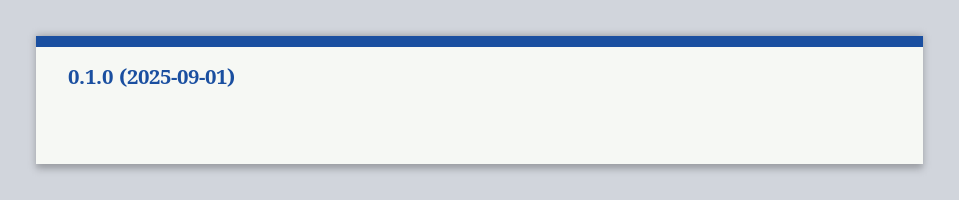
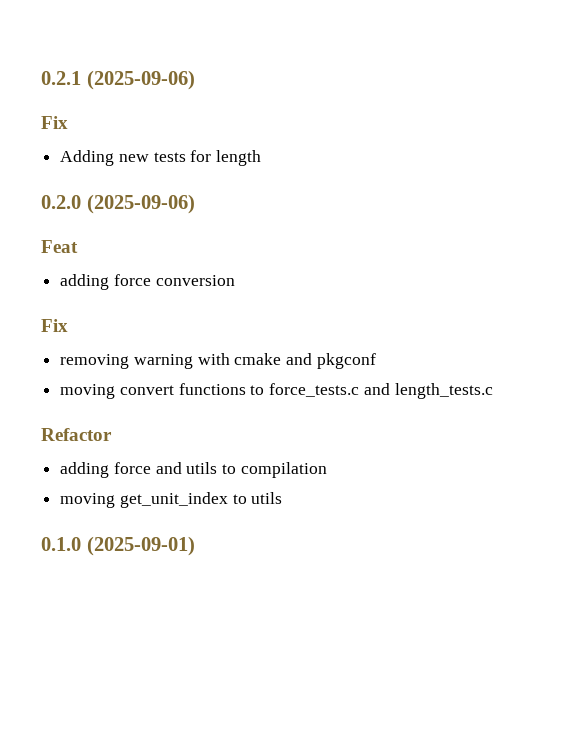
+ 0.2.1 (2025-09-06)
+ Fix
+ Adding new tests for length
+ 0.2.0 (2025-09-06)
+ Feat
+ adding force conversion
+ Fix
+ removing warning with cmake and pkgconf
+ moving convert functions to force_tests.c and length_tests.c
+ Refactor
+ adding force and utils to compilation
+ moving get_unit_index to utils

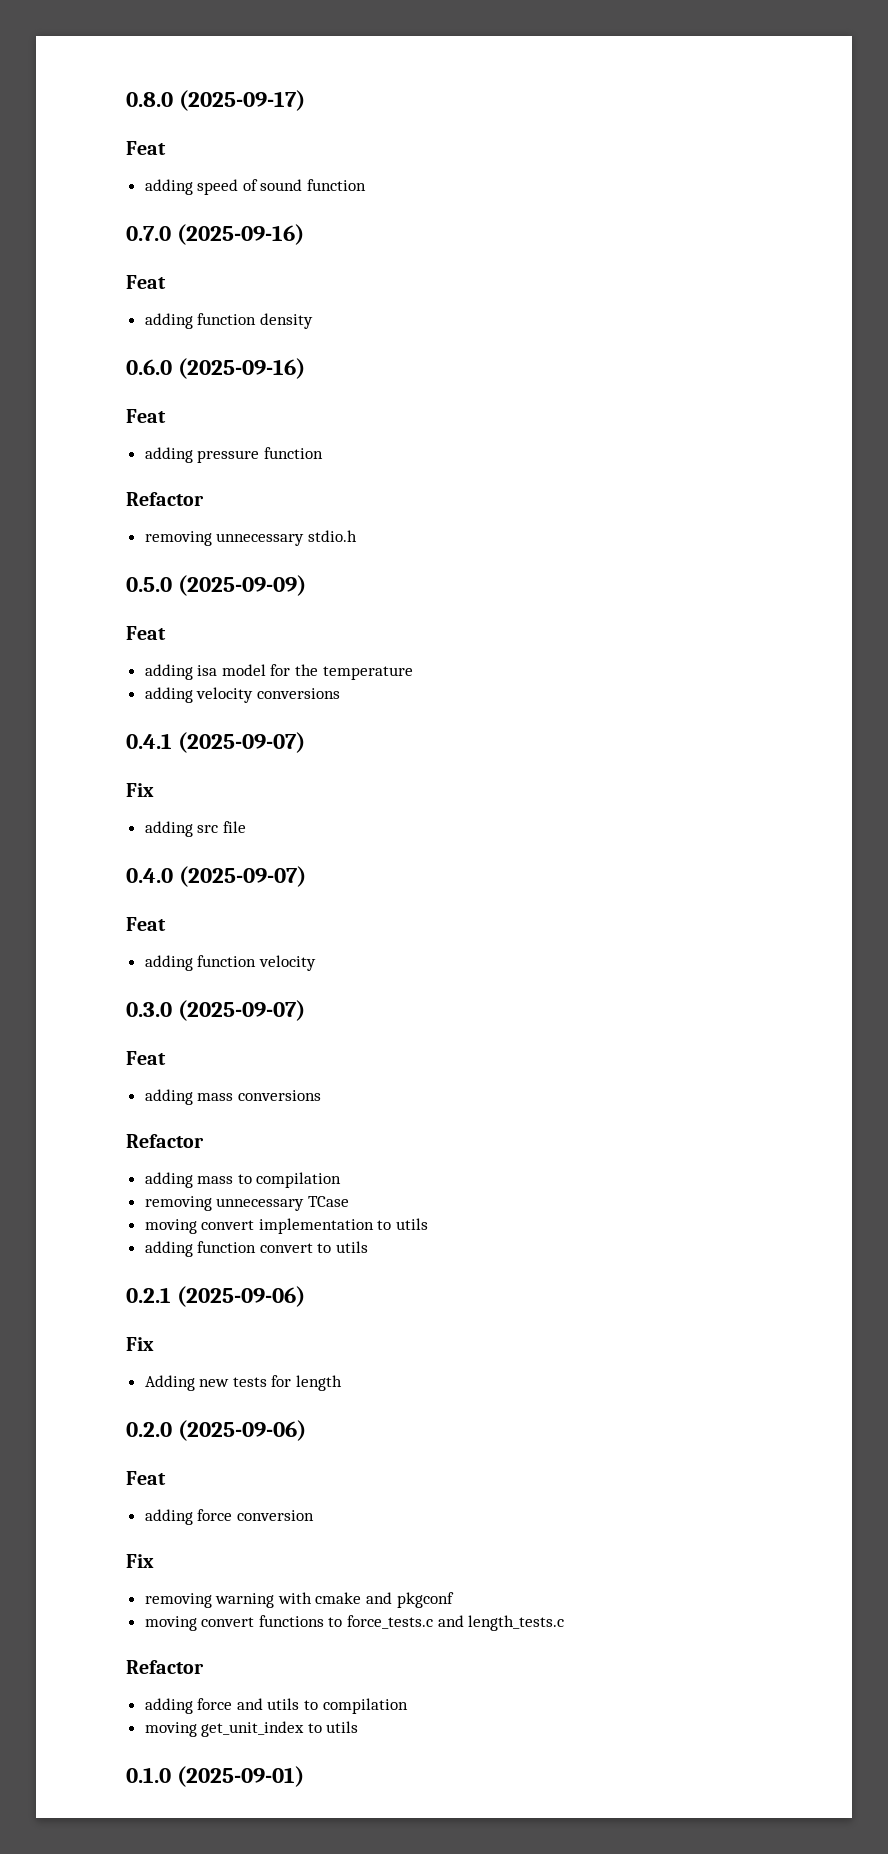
+ 0.8.0 (2025-09-17)
+ Feat
+ adding speed of sound function
+ 0.7.0 (2025-09-16)
+ Feat
+ adding function density
+ 0.6.0 (2025-09-16)
+ Feat
+ adding pressure function
+ Refactor
+ removing unnecessary stdio.h
+ 0.5.0 (2025-09-09)
+ Feat
+ adding isa model for the temperature
+ adding velocity conversions
+ 0.4.1 (2025-09-07)
+ Fix
+ adding src file
+ 0.4.0 (2025-09-07)
+ Feat
+ adding function velocity
+ 0.3.0 (2025-09-07)
+ Feat
+ adding mass conversions
+ Refactor
+ adding mass to compilation
+ removing unnecessary TCase
+ moving convert implementation to utils
+ adding function convert to utils

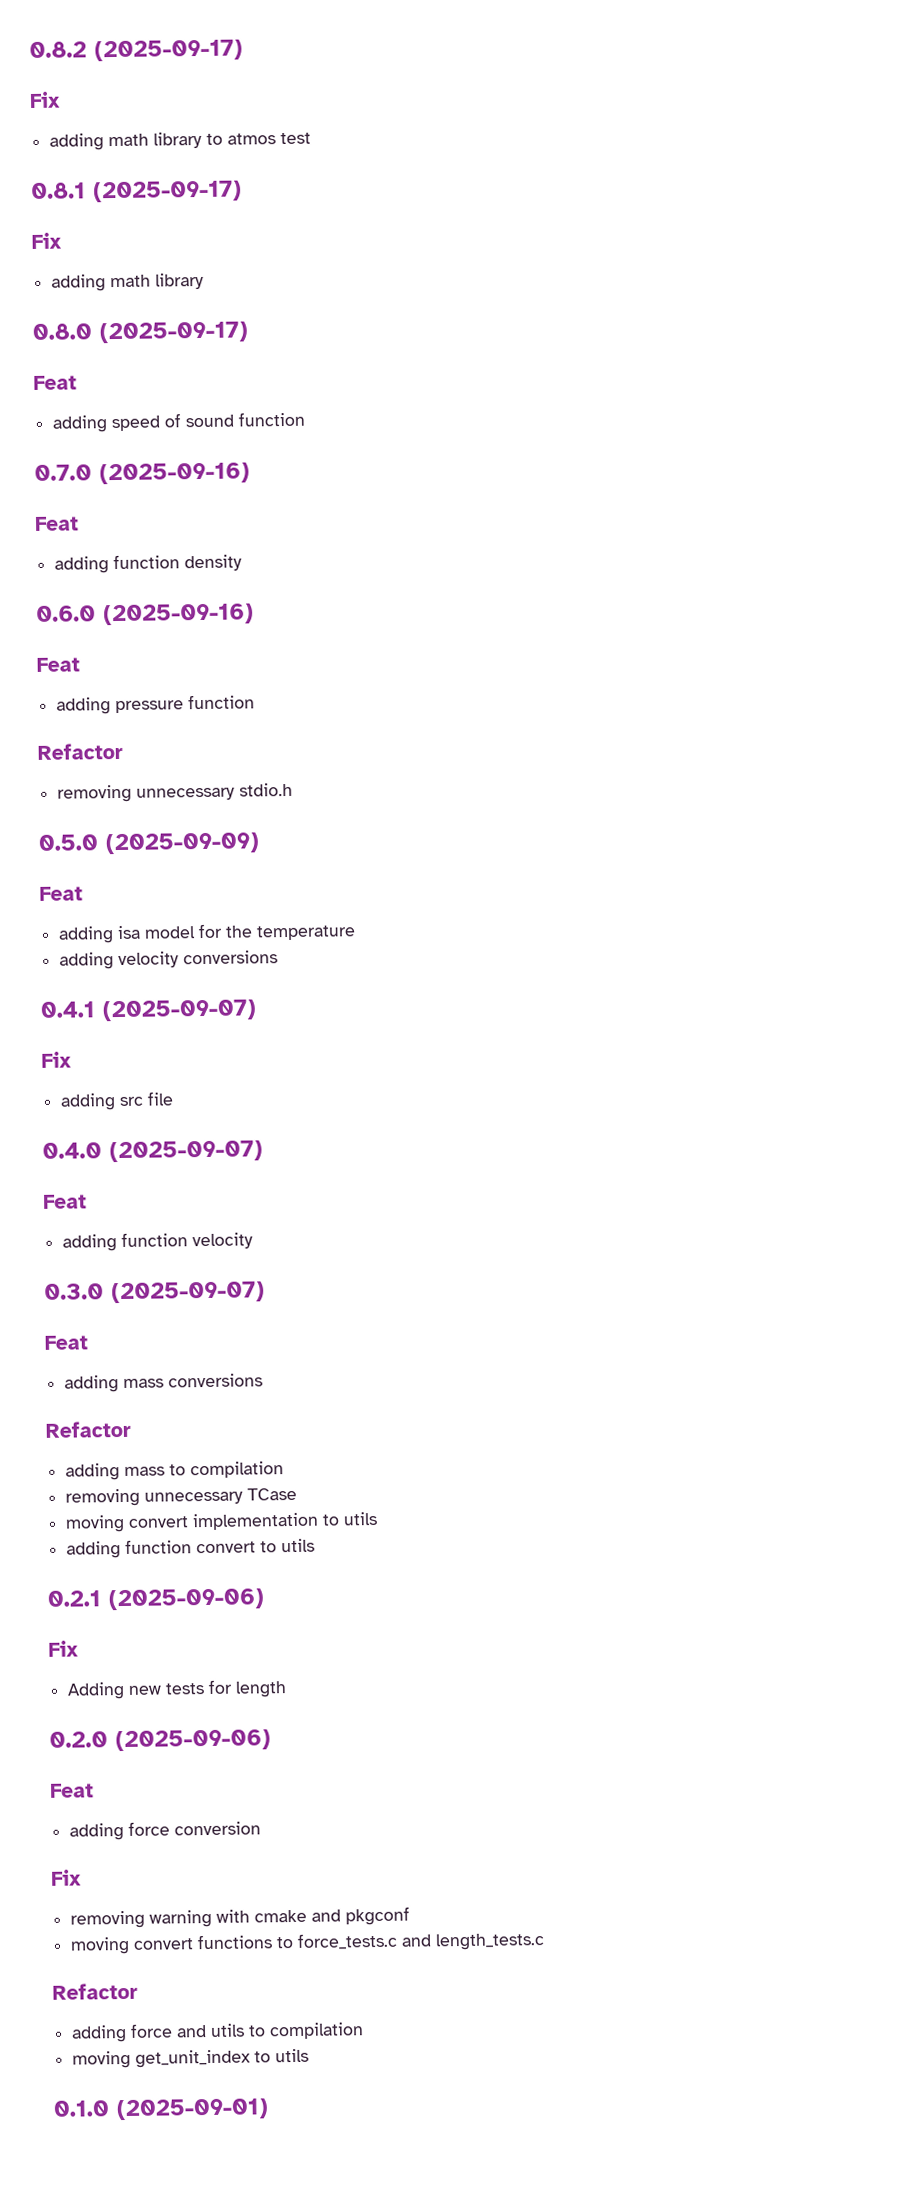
+ 0.8.2 (2025-09-17)
+ Fix
+ adding math library to atmos test
+ 0.8.1 (2025-09-17)
+ Fix
+ adding math library

